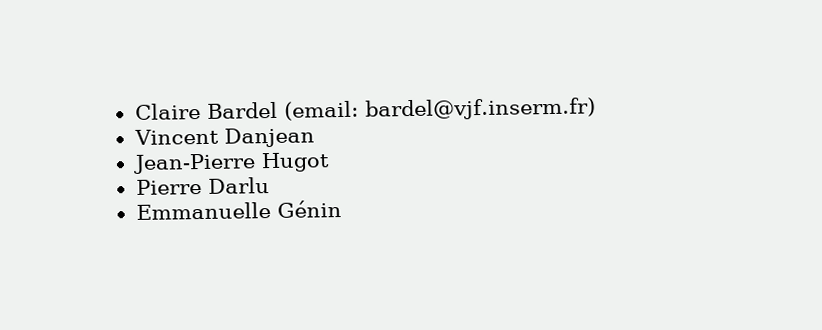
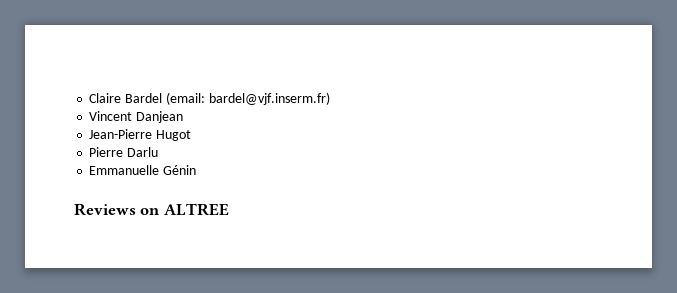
+ Reviews on ALTREE

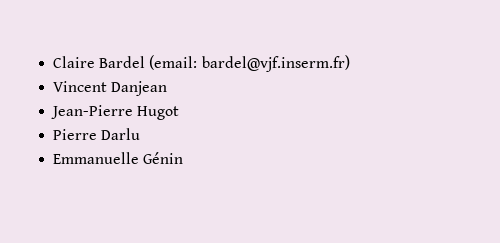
- Reviews on ALTREE

